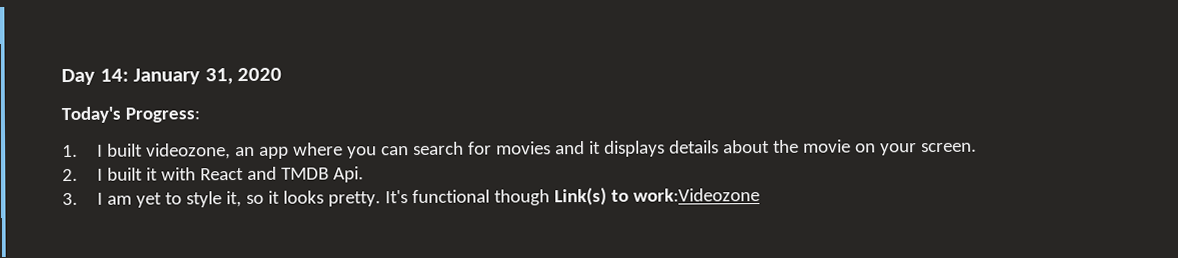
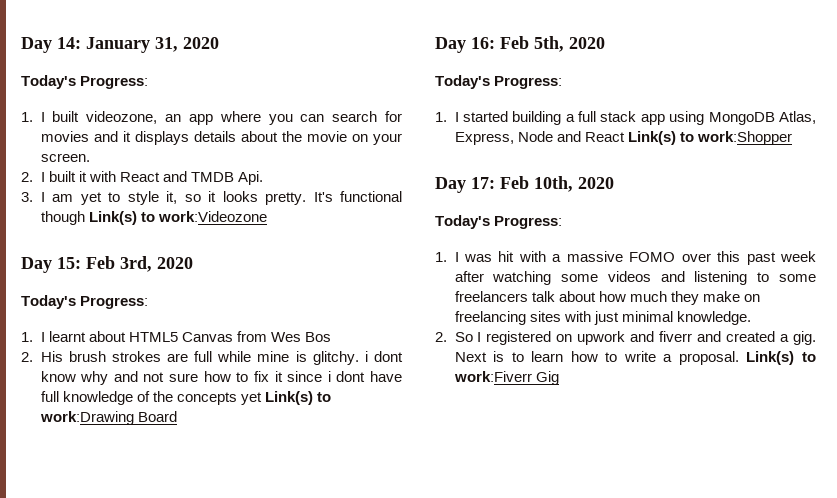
+ Day 15: Feb 3rd, 2020
+ Today's Progress:
+ 1. I learnt about HTML5 Canvas from Wes Bos
+ 2. His brush strokes are full while mine is glitchy. i dont know why and not sure how to fix it since i dont have full knowledge of the concepts yet Link(s) to work:Drawing Board
+ Day 16: Feb 5th, 2020
+ Today's Progress:
+ 1. I started building a full stack app using MongoDB Atlas, Express, Node and React Link(s) to work:Shopper
+ Day 17: Feb 10th, 2020
+ Today's Progress:
+ 1. I was hit with a massive FOMO over this past week after watching some videos and listening to some freelancers talk about how much they make on freelancing sites with just minimal knowledge.
+ 2. So I registered on upwork and fiverr and created a gig. Next is to learn how to write a proposal. Link(s) to work:Fiverr Gig

